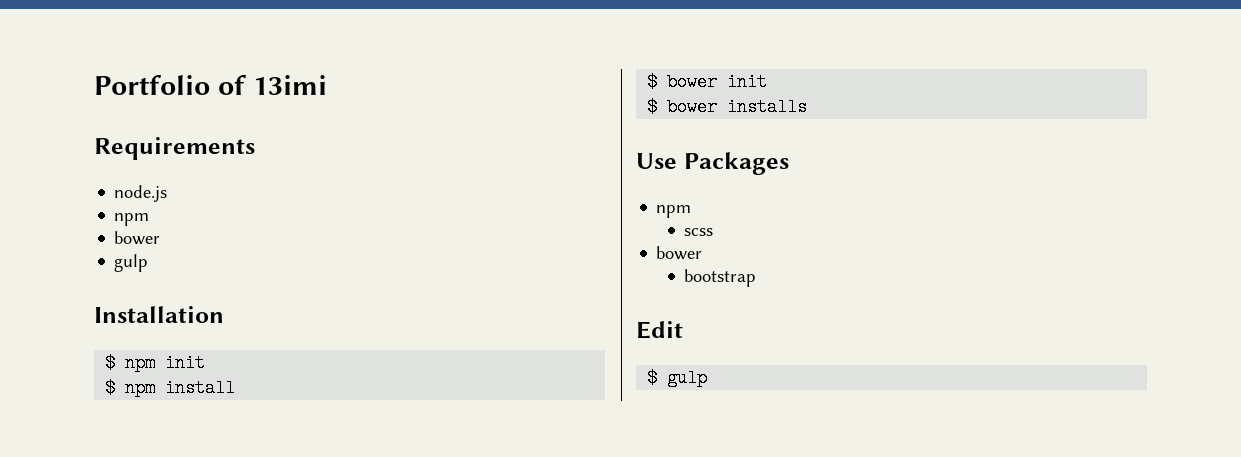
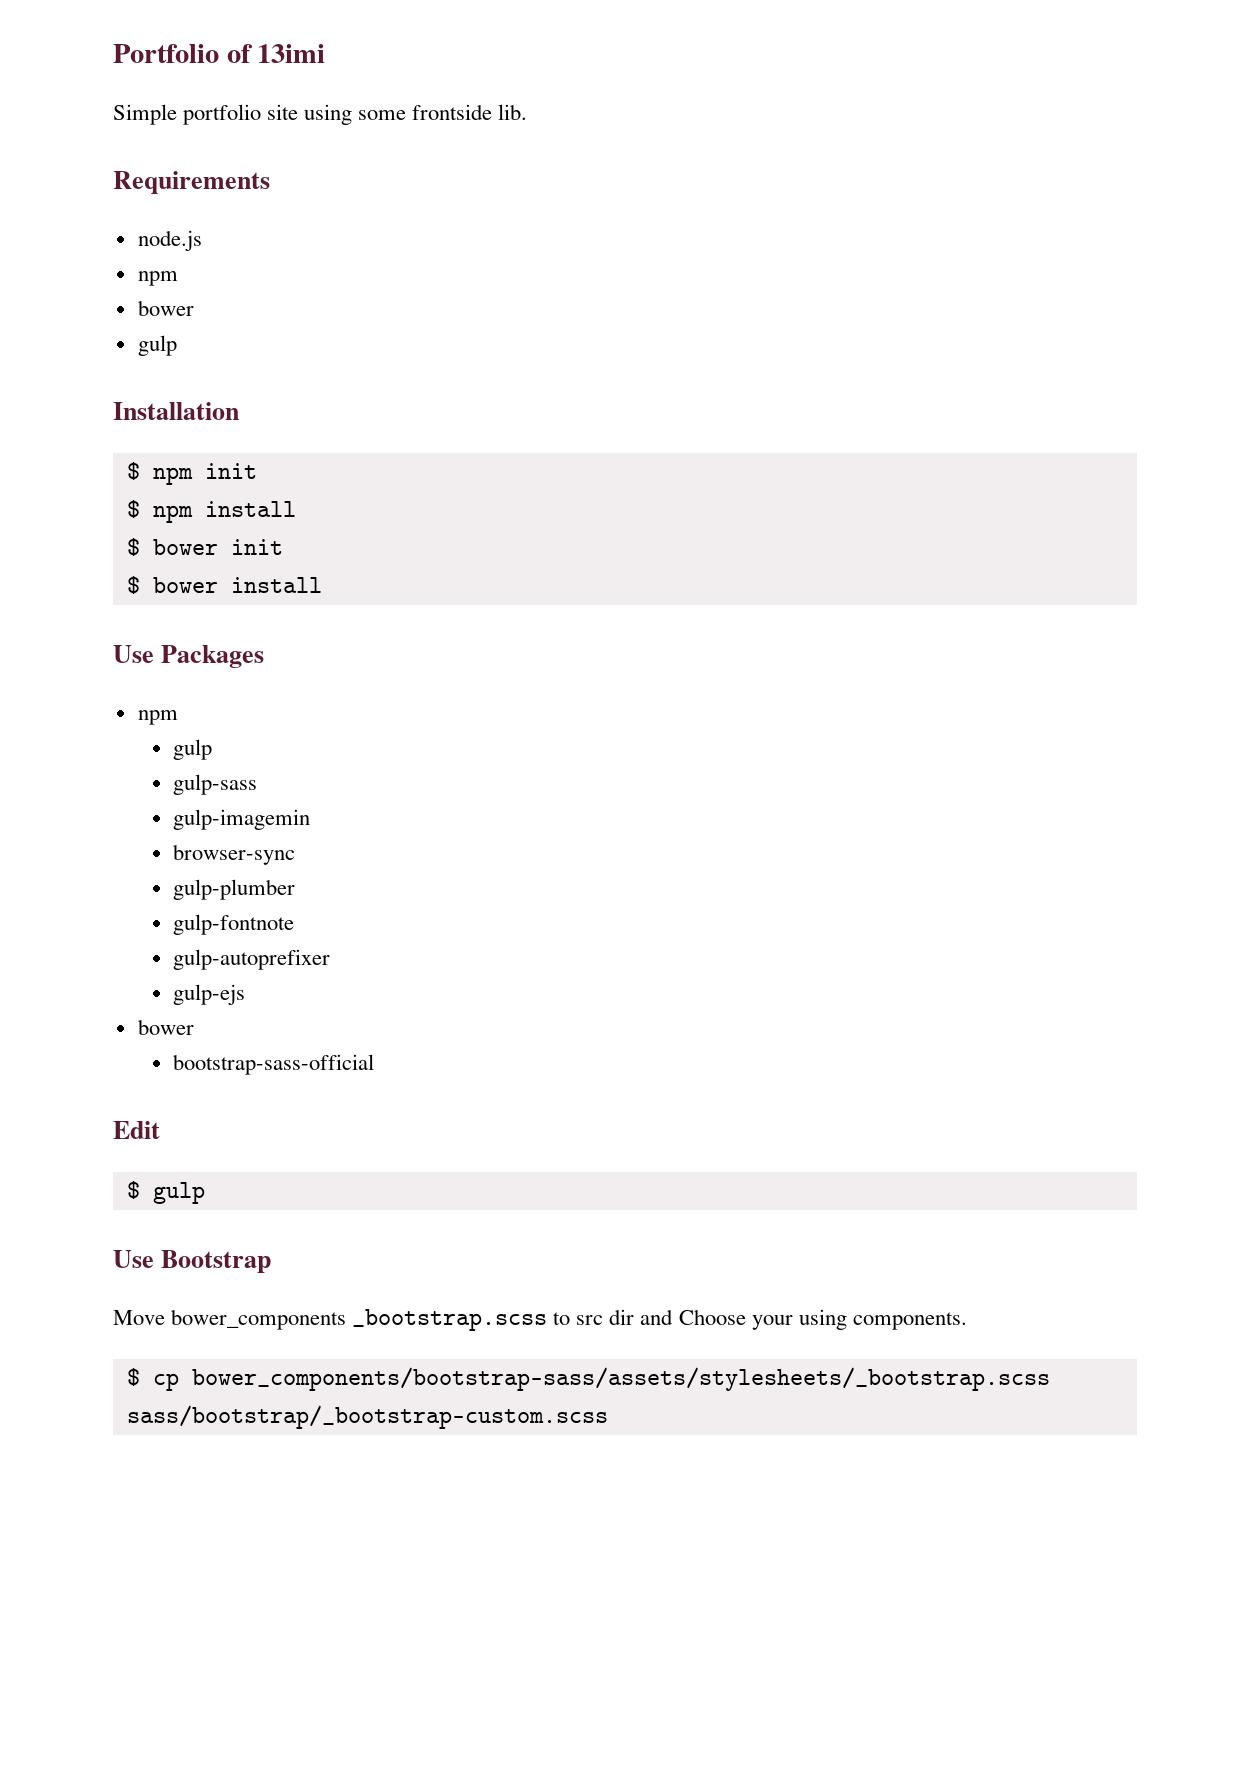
+ Simple portfolio site using some frontside lib.
- $ bower installs
+ $ bower install
  Use Packages
  npm
- scss
+ gulp
+ gulp-sass
+ gulp-imagemin
+ browser-sync
+ gulp-plumber
+ gulp-fontnote
+ gulp-autoprefixer
+ gulp-ejs
  bower
- bootstrap
+ bootstrap-sass-official
+ Use Bootstrap
+ Move bower_components _bootstrap.scss to src dir and Choose your using components.
+ $ cp bower_components/bootstrap-sass/assets/stylesheets/_bootstrap.scss sass/bootstrap/_bootstrap-custom.scss

